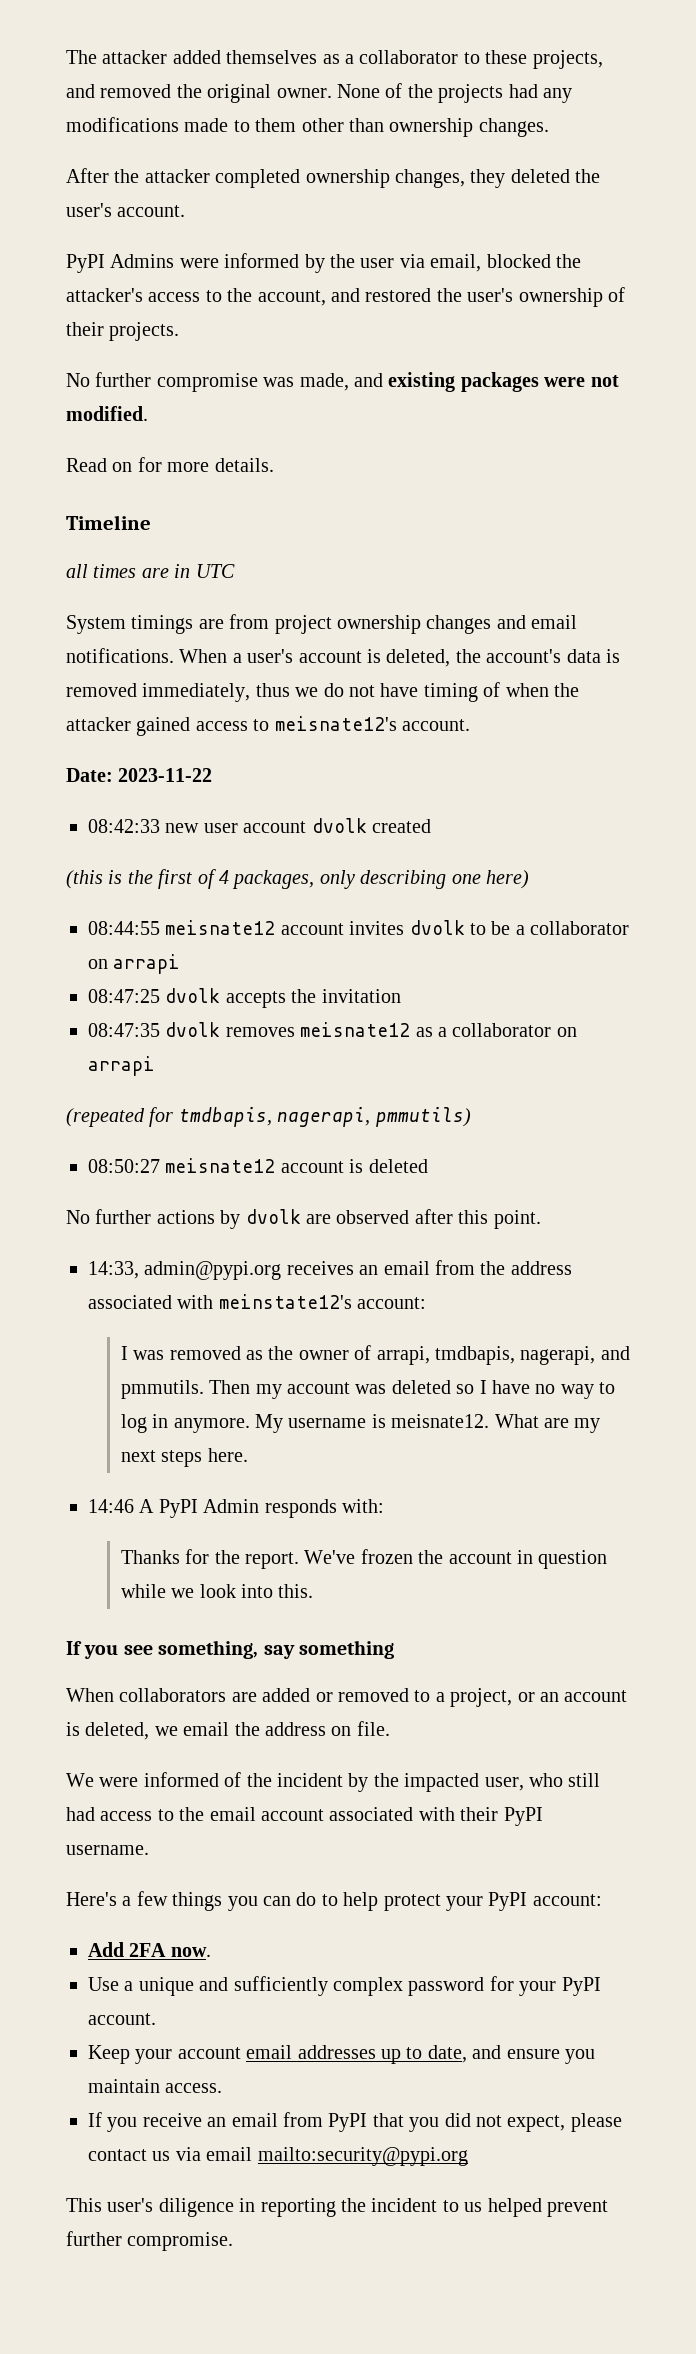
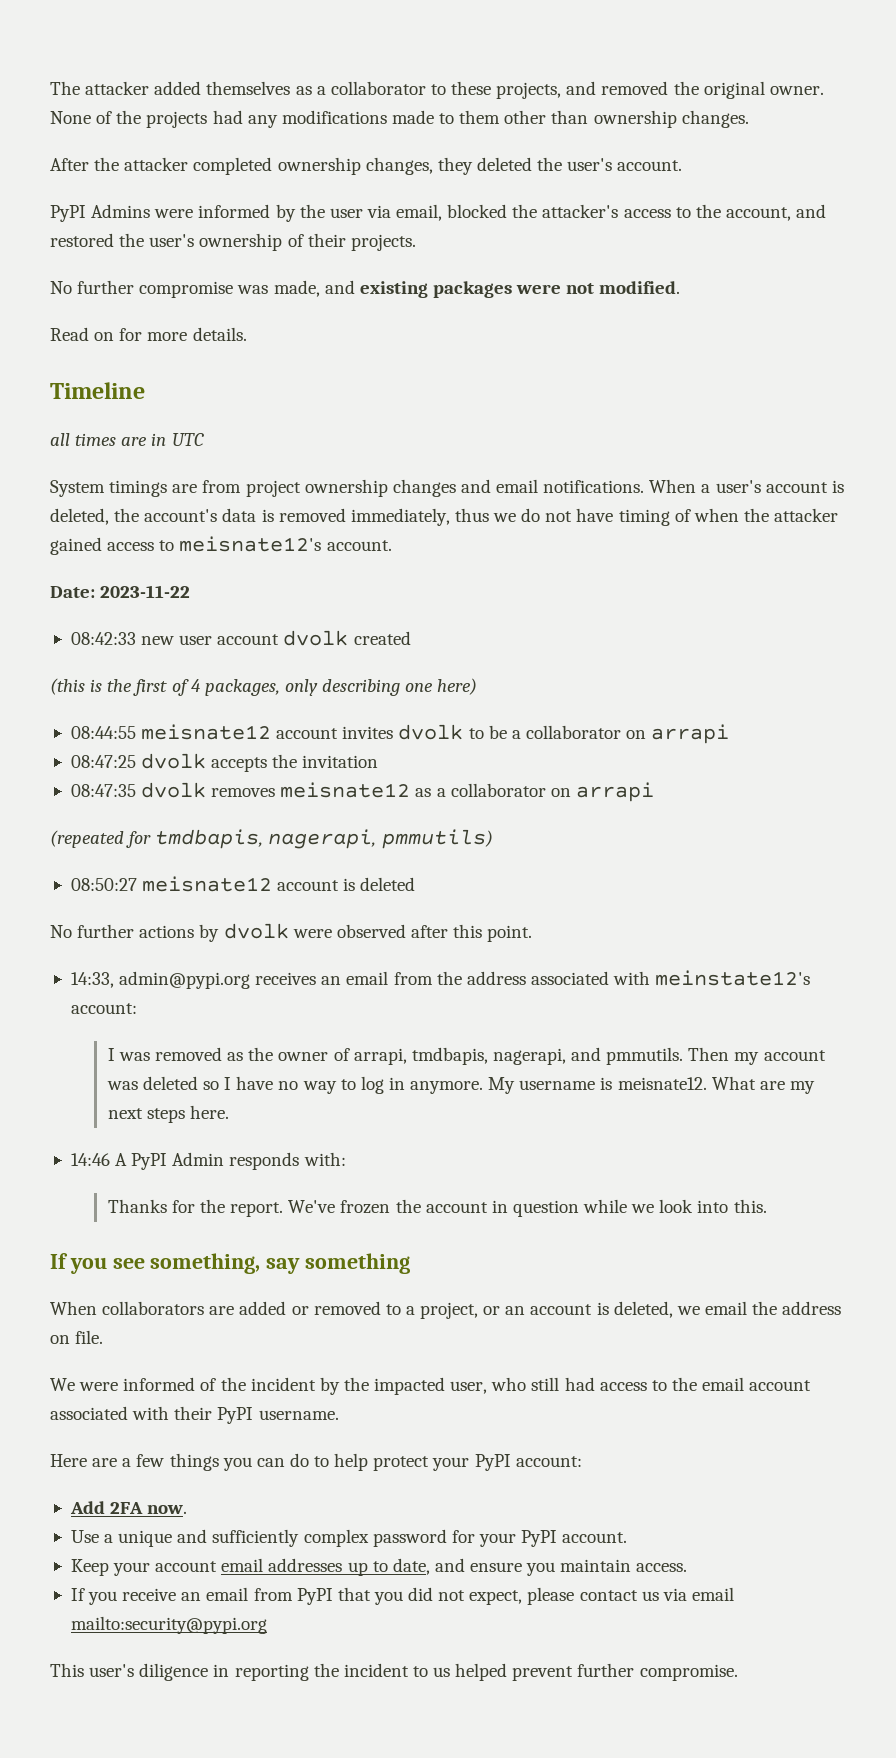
- No further actions by dvolk are observed after this point.
+ No further actions by dvolk were observed after this point.
- Here's a few things you can do to help protect your PyPI account:
+ Here are a few things you can do to help protect your PyPI account:

